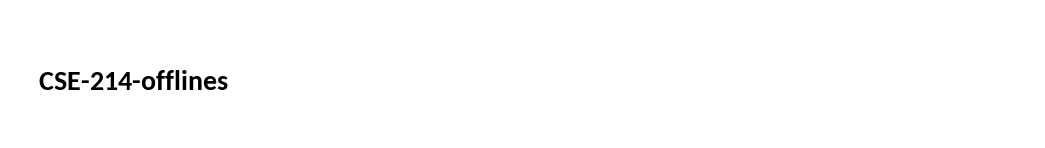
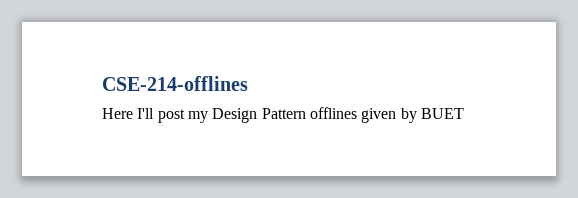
+ Here I'll post my Design Pattern offlines given by BUET

